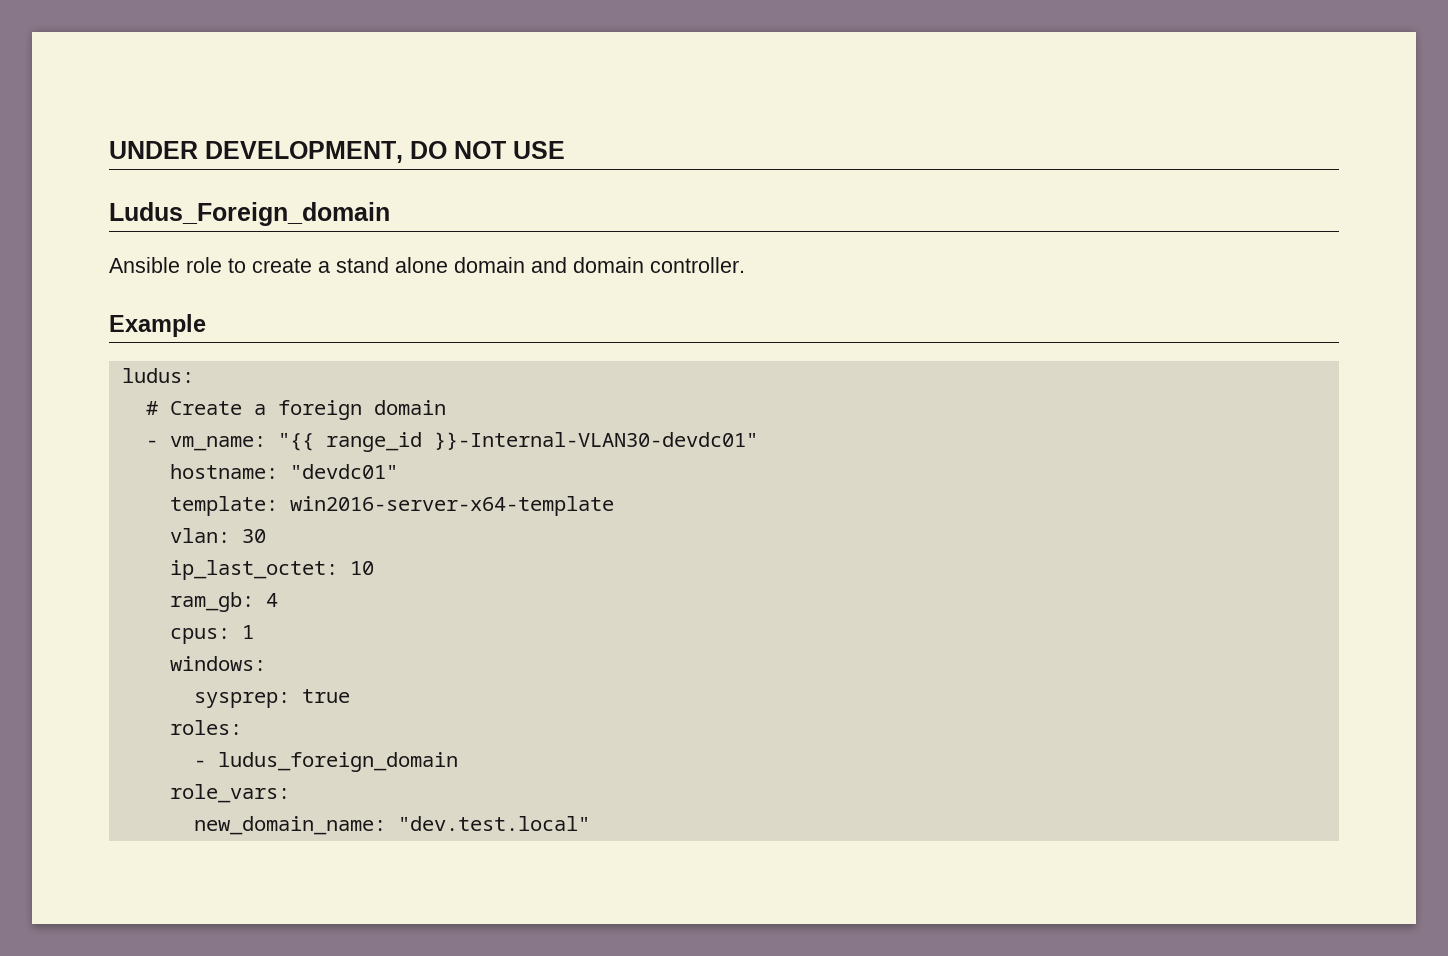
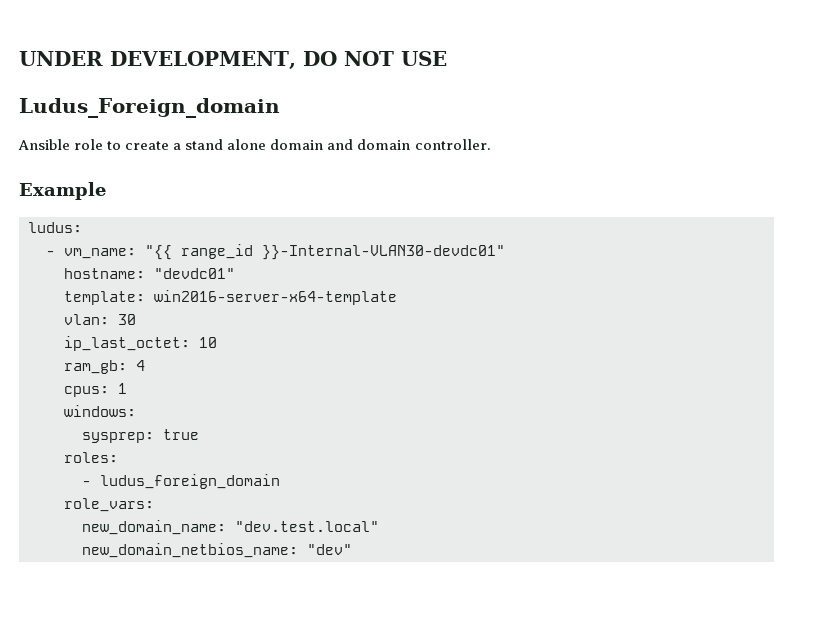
- # Create a foreign domain
+ new_domain_netbios_name: "dev"

